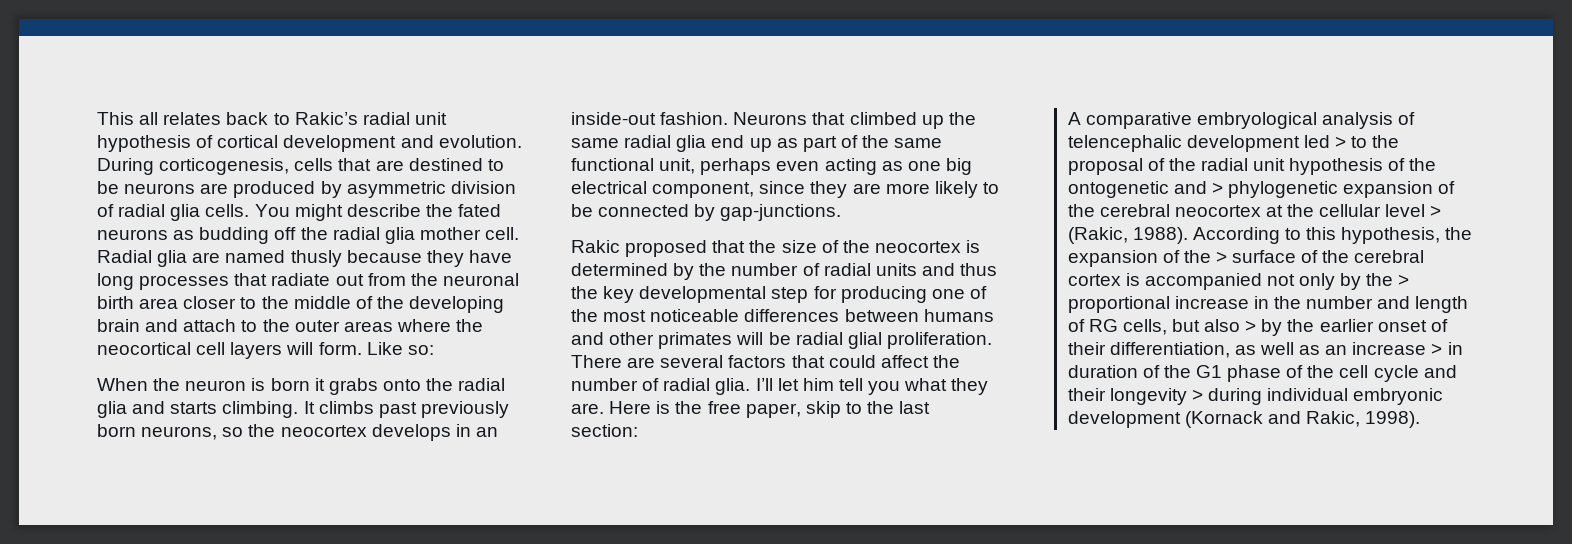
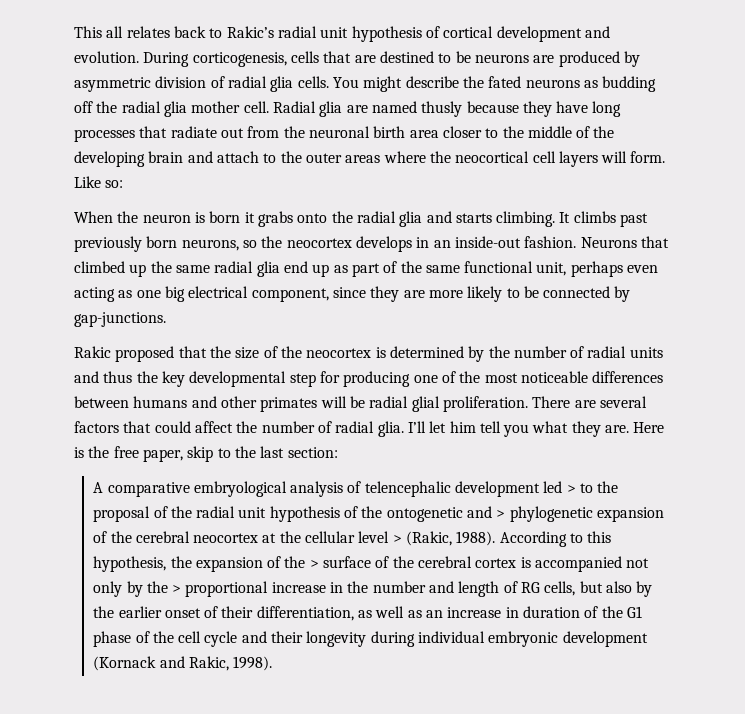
- According to this hypothesis, the expansion of the > surface of the cerebral cortex is accompanied not only by the > proportional increase in the number and length of RG cells, but also > by the earlier onset of their differentiation, as well as an increase > in duration of the G1 phase of the cell cycle and their longevity > during individual embryonic development (Kornack and Rakic, 1998).
+ According to this hypothesis, the expansion of the > surface of the cerebral cortex is accompanied not only by the > proportional increase in the number and length of RG cells, but also by the earlier onset of their differentiation, as well as an increase in duration of the G1 phase of the cell cycle and their longevity during individual embryonic development (Kornack and Rakic, 1998).

